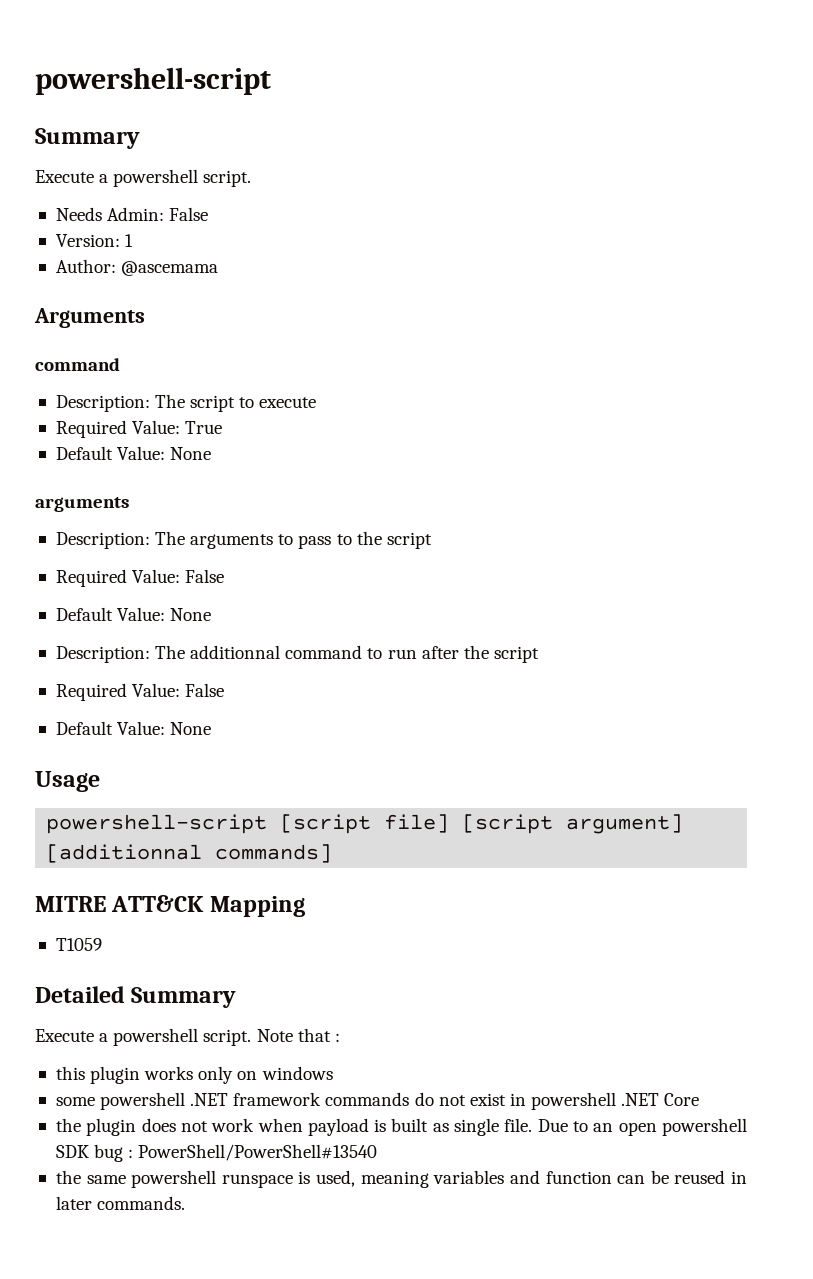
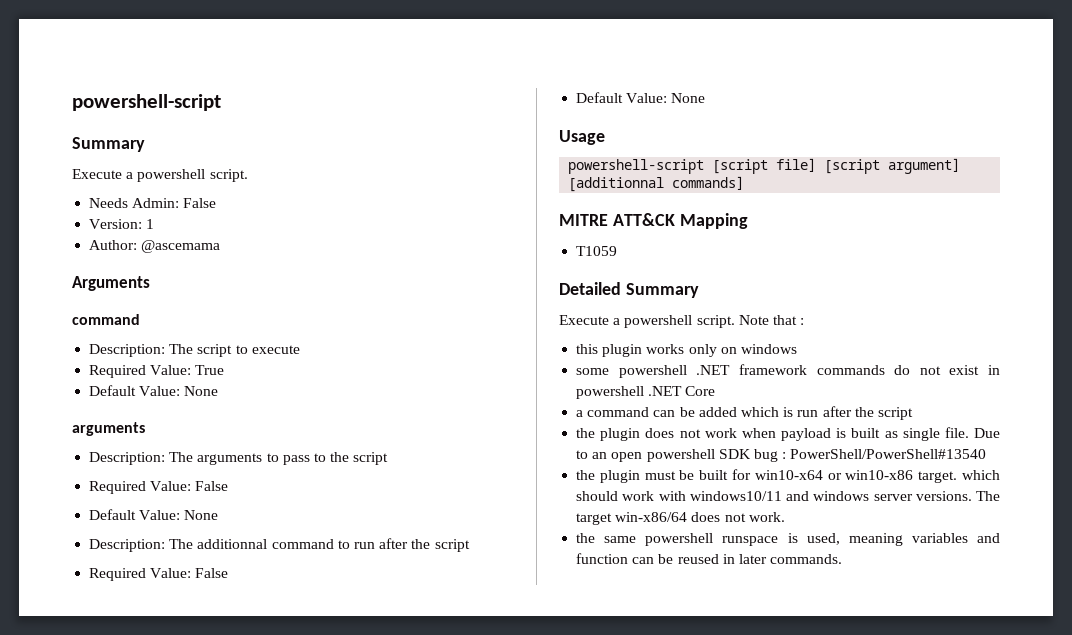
+ a command can be added which is run after the script
+ the plugin must be built for win10-x64 or win10-x86 target. which should work with windows10/11 and windows server versions. The target win-x86/64 does not work.

